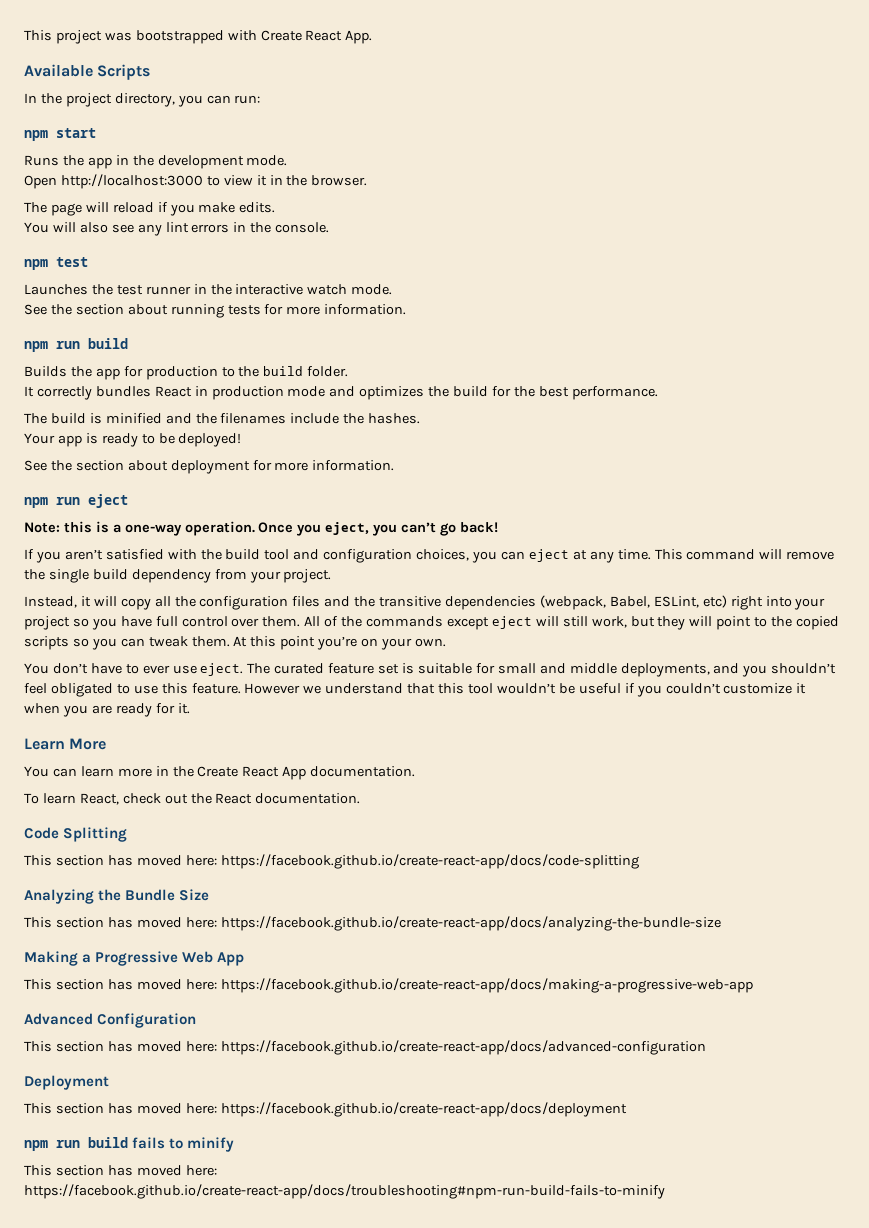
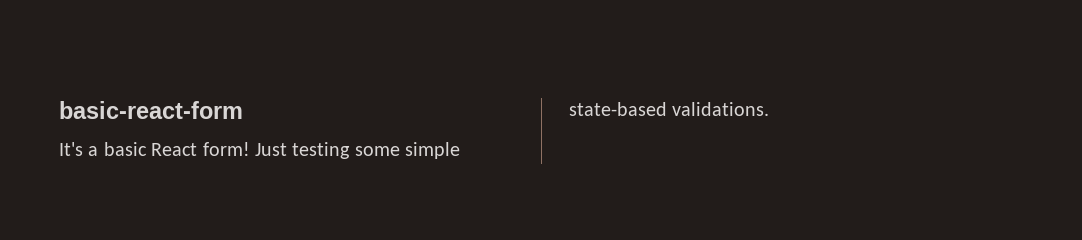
- This project was bootstrapped with Create React App.
- Available Scripts
- In the project directory, you can run:
- npm start
- Runs the app in the development mode.
- Open http://localhost:3000 to view it in the browser.
- The page will reload if you make edits.
- You will also see any lint errors in the console.
- npm test
- Launches the test runner in the interactive watch mode.
- See the section about running tests for more information.
- npm run build
- Builds the app for production to the build folder.
- It correctly bundles React in production mode and optimizes the build for the best performance.
- The build is minified and the filenames include the hashes.
- Your app is ready to be deployed!
- See the section about deployment for more information.
- npm run eject
- Note: this is a one-way operation. Once you eject, you can’t go back!
- If you aren’t satisfied with the build tool and configuration choices, you can eject at any time. This command will remove the single build dependency from your project.
- Instead, it will copy all the configuration files and the transitive dependencies (webpack, Babel, ESLint, etc) right into your project so you have full control over them. All of the commands except eject will still work, but they will point to the copied scripts so you can tweak them. At this point you’re on your own.
- You don’t have to ever use eject. The curated feature set is suitable for small and middle deployments, and you shouldn’t feel obligated to use this feature. However we understand that this tool wouldn’t be useful if you couldn’t customize it when you are ready for it.
- Learn More
- You can learn more in the Create React App documentation.
- To learn React, check out the React documentation.
- Code Splitting
- This section has moved here: https://facebook.github.io/create-react-app/docs/code-splitting
- Analyzing the Bundle Size
- This section has moved here: https://facebook.github.io/create-react-app/docs/analyzing-the-bundle-size
- Making a Progressive Web App
- This section has moved here: https://facebook.github.io/create-react-app/docs/making-a-progressive-web-app
- Advanced Configuration
- This section has moved here: https://facebook.github.io/create-react-app/docs/advanced-configuration
- Deployment
- This section has moved here: https://facebook.github.io/create-react-app/docs/deployment
- npm run build fails to minify
- This section has moved here: https://facebook.github.io/create-react-app/docs/troubleshooting#npm-run-build-fails-to-minify
+ basic-react-form
+ It's a basic React form! Just testing some simple state-based validations.

